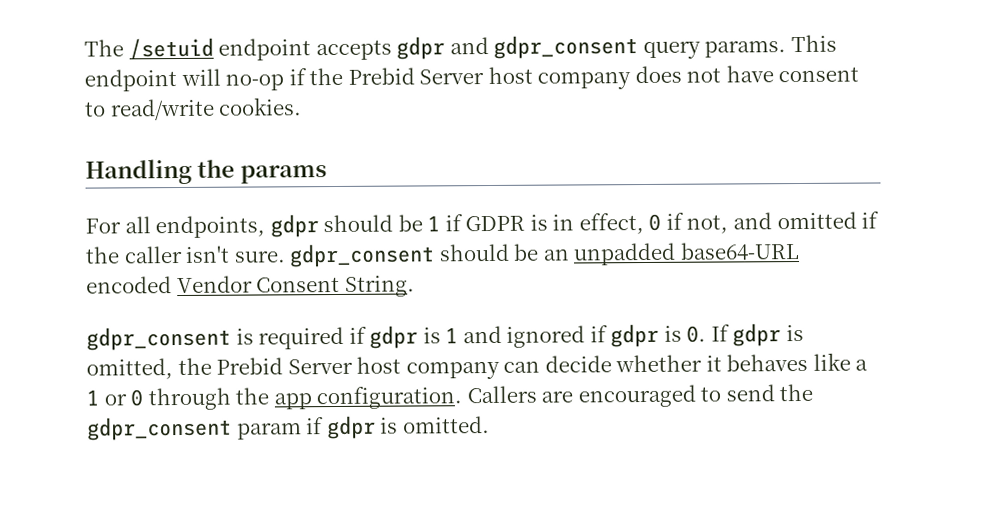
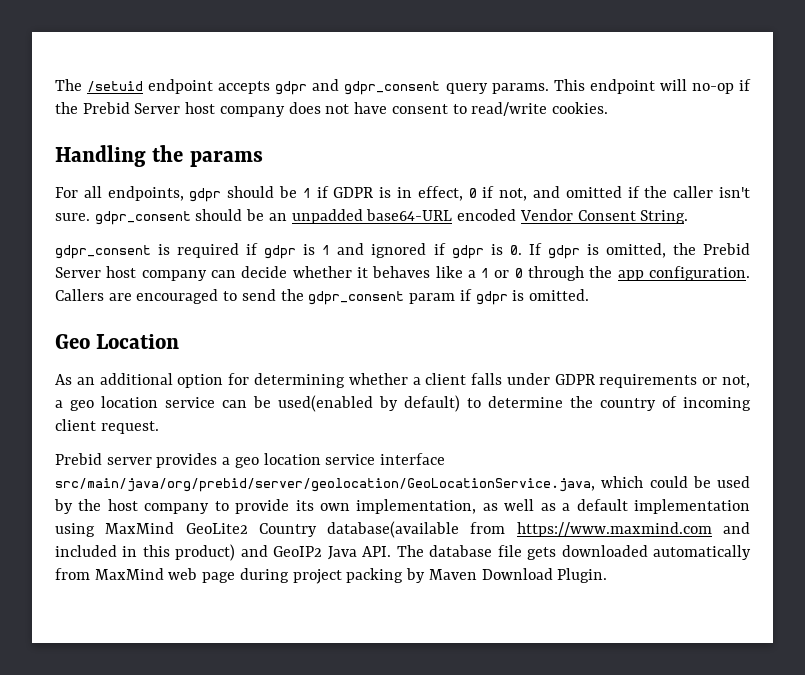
+ Geo Location
+ As an additional option for determining whether a client falls under GDPR requirements or not, a geo location service can be used(enabled by default) to determine the country of incoming client request.
+ Prebid server provides a geo location service interface src/main/java/org/prebid/server/geolocation/GeoLocationService.java, which could be used by the host company to provide its own implementation, as well as a default implementation using MaxMind GeoLite2 Country database(available from https://www.maxmind.com and included in this product) and GeoIP2 Java API. The database file gets downloaded automatically from MaxMind web page during project packing by Maven Download Plugin.

